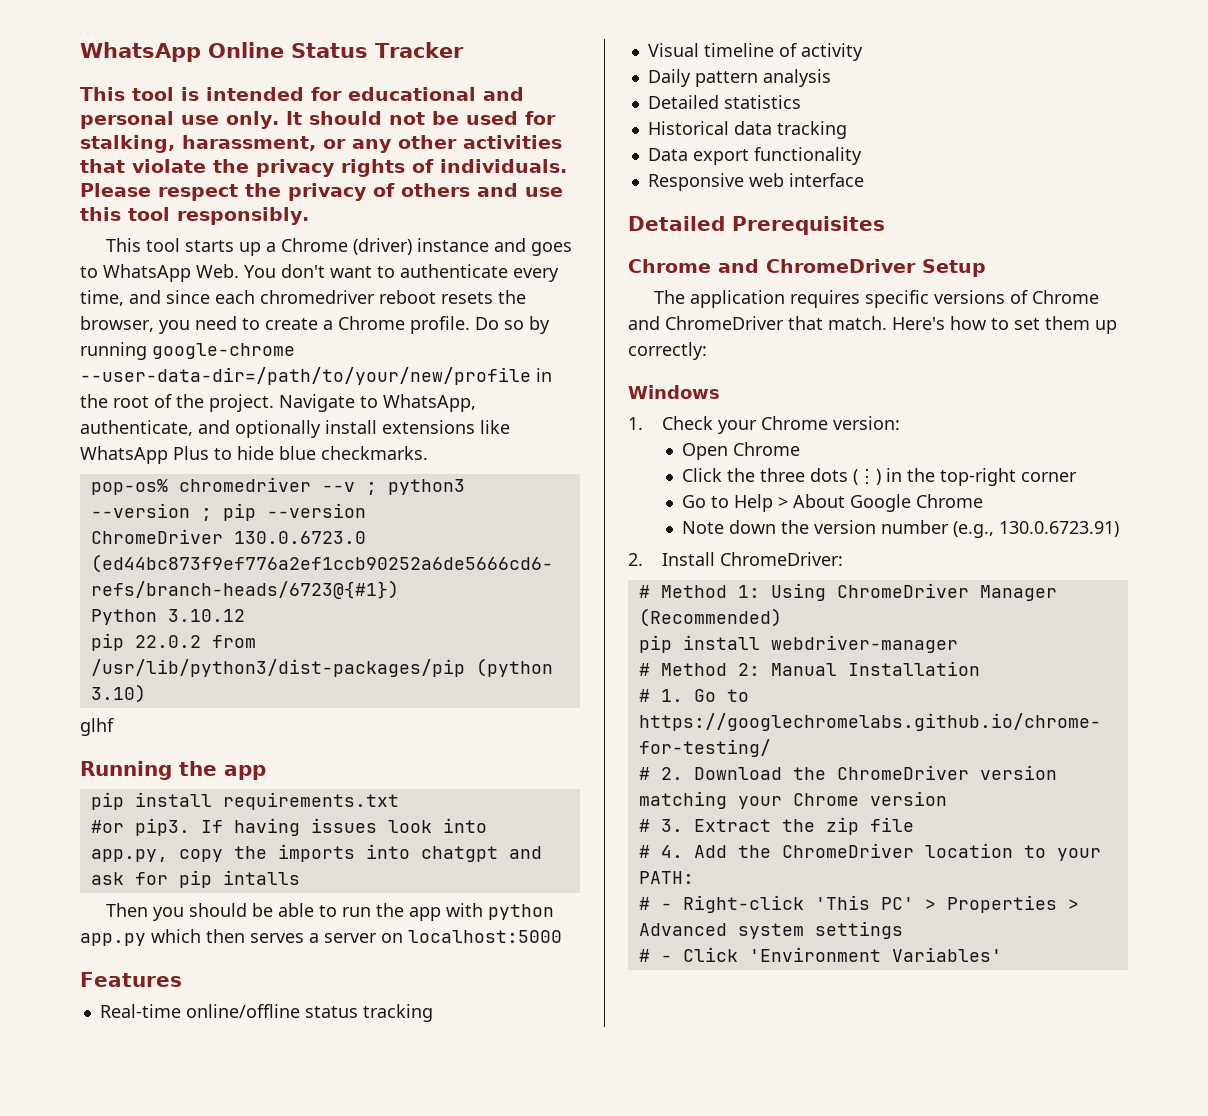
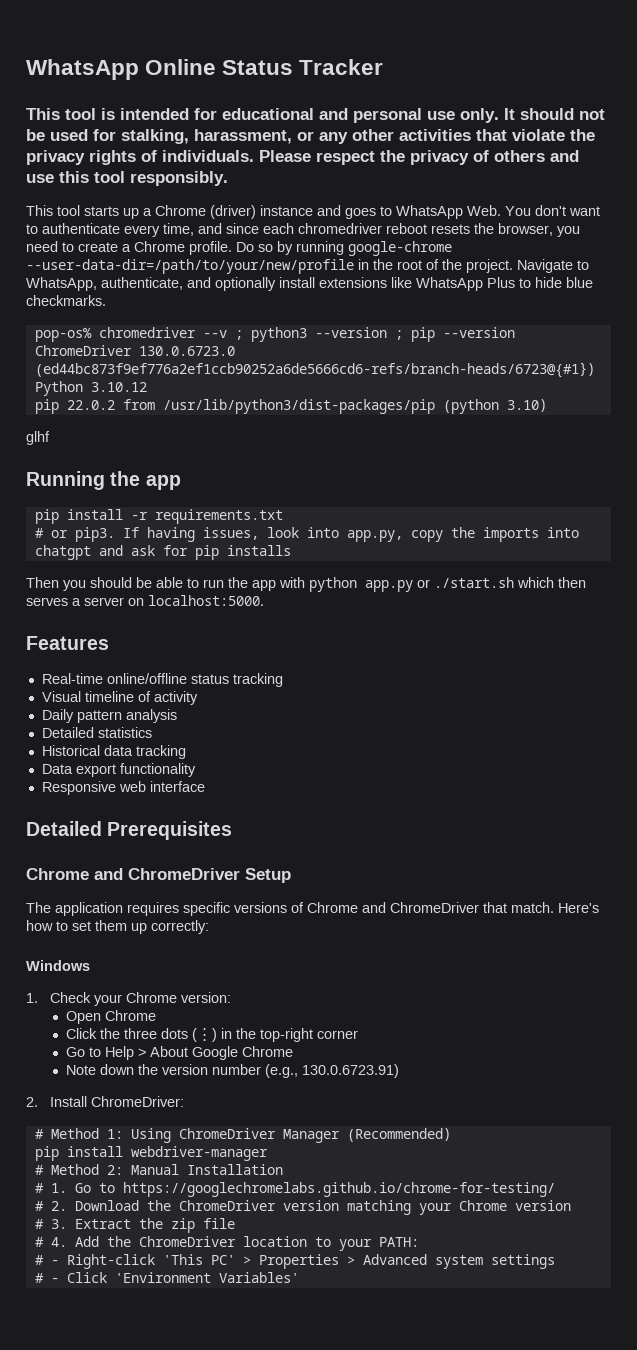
- pip install requirements.txt
+ pip install -r requirements.txt
- #or pip3.
+ # or pip3.
- If having issues look into app.py, copy the imports into chatgpt and ask for pip intalls
+ If having issues, look into app.py, copy the imports into chatgpt and ask for pip installs
- Then you should be able to run the app with python app.py which then serves a server on localhost:5000
+ Then you should be able to run the app with python app.py or ./start.sh which then serves a server on localhost:5000.

